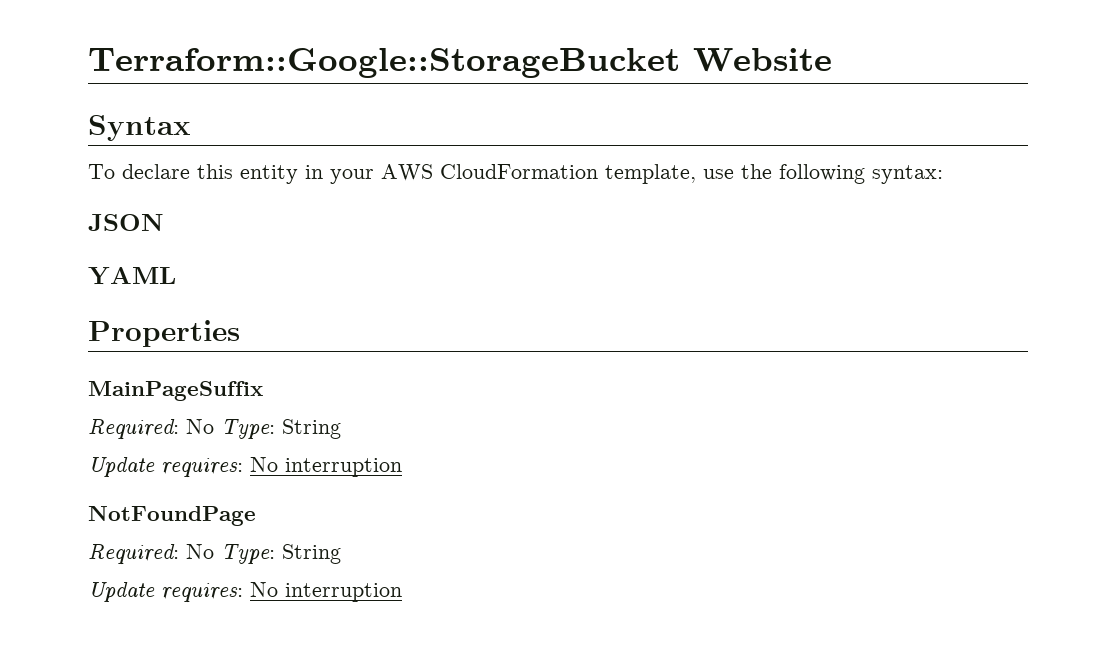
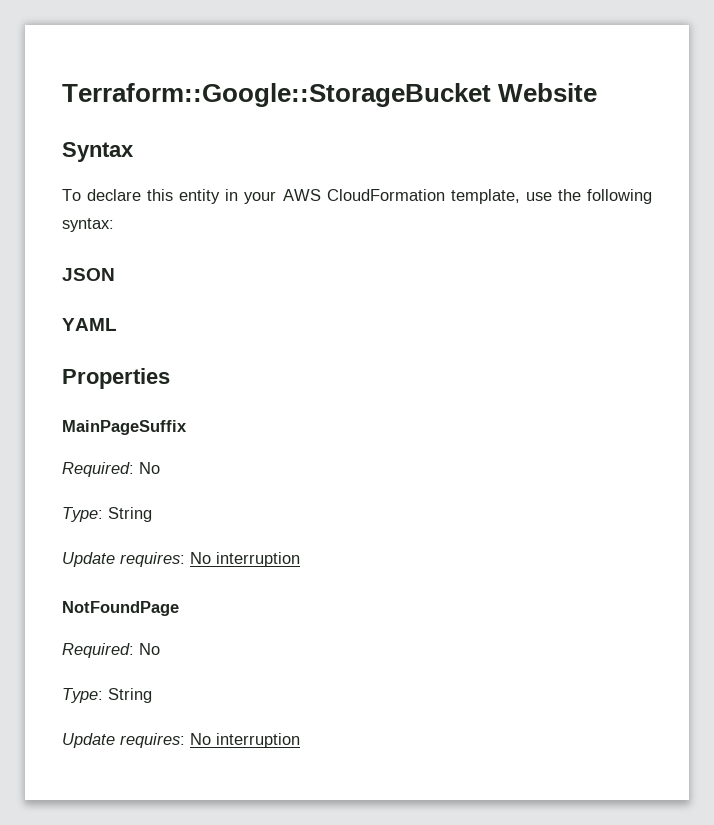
  MainPageSuffix
- Required: No Type: String
+ Required: No
+ Type: String
  NotFoundPage
- Required: No Type: String
+ Required: No
+ Type: String

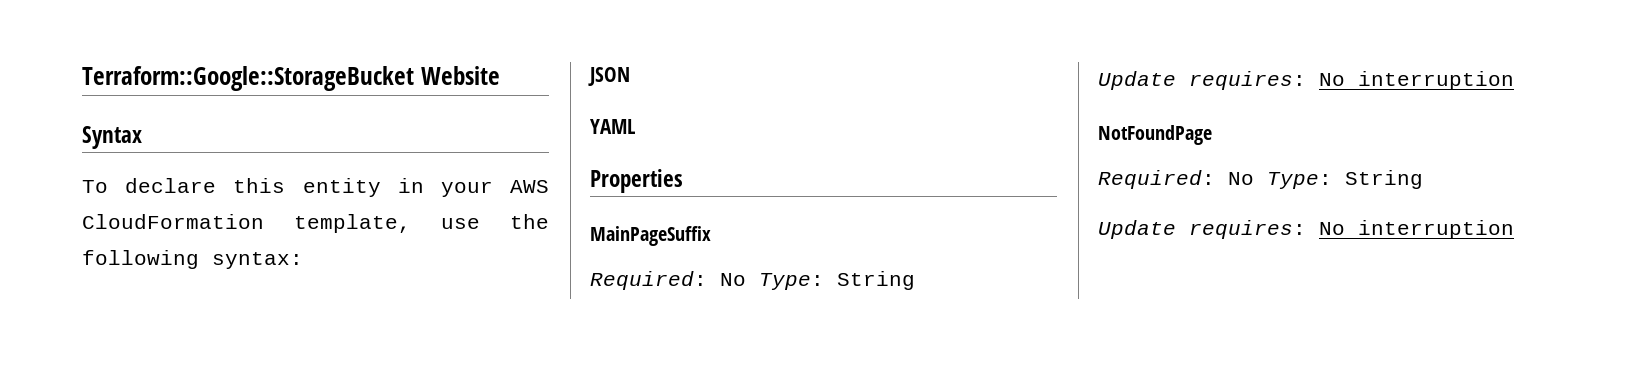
  MainPageSuffix
- Required: No
- Type: String
+ Required: No Type: String
  NotFoundPage
- Required: No
- Type: String
+ Required: No Type: String

